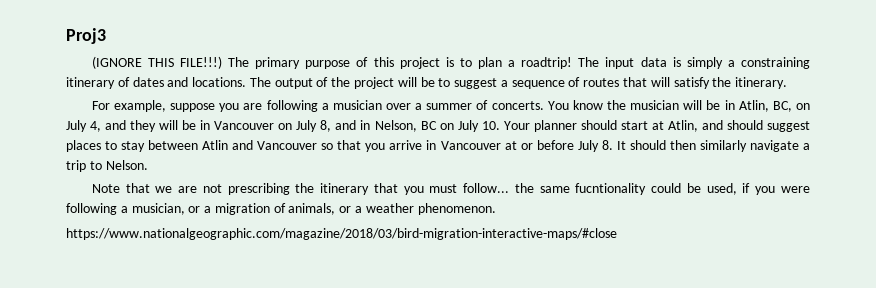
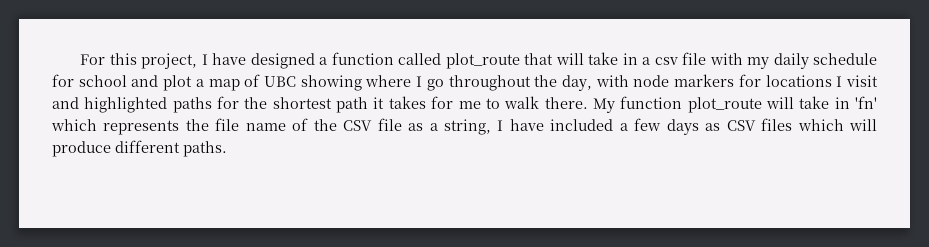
- Proj3
- (IGNORE THIS FILE!!!) The primary purpose of this project is to plan a roadtrip! The input data is simply a constraining itinerary of dates and locations. The output of the project will be to suggest a sequence of routes that will satisfy the itinerary.
- For example, suppose you are following a musician over a summer of concerts. You know the musician will be in Atlin, BC, on July 4, and they will be in Vancouver on July 8, and in Nelson, BC on July 10. Your planner should start at Atlin, and should suggest places to stay between Atlin and Vancouver so that you arrive in Vancouver at or before July 8. It should then similarly navigate a trip to Nelson.
- Note that we are not prescribing the itinerary that you must follow... the same fucntionality could be used, if you were following a musician, or a migration of animals, or a weather phenomenon.
- https://www.nationalgeographic.com/magazine/2018/03/bird-migration-interactive-maps/#close
+ For this project, I have designed a function called plot_route that will take in a csv file with my daily schedule for school and plot a map of UBC showing where I go throughout the day, with node markers for locations I visit and highlighted paths for the shortest path it takes for me to walk there. My function plot_route will take in 'fn' which represents the file name of the CSV file as a string, I have included a few days as CSV files which will produce different paths.

